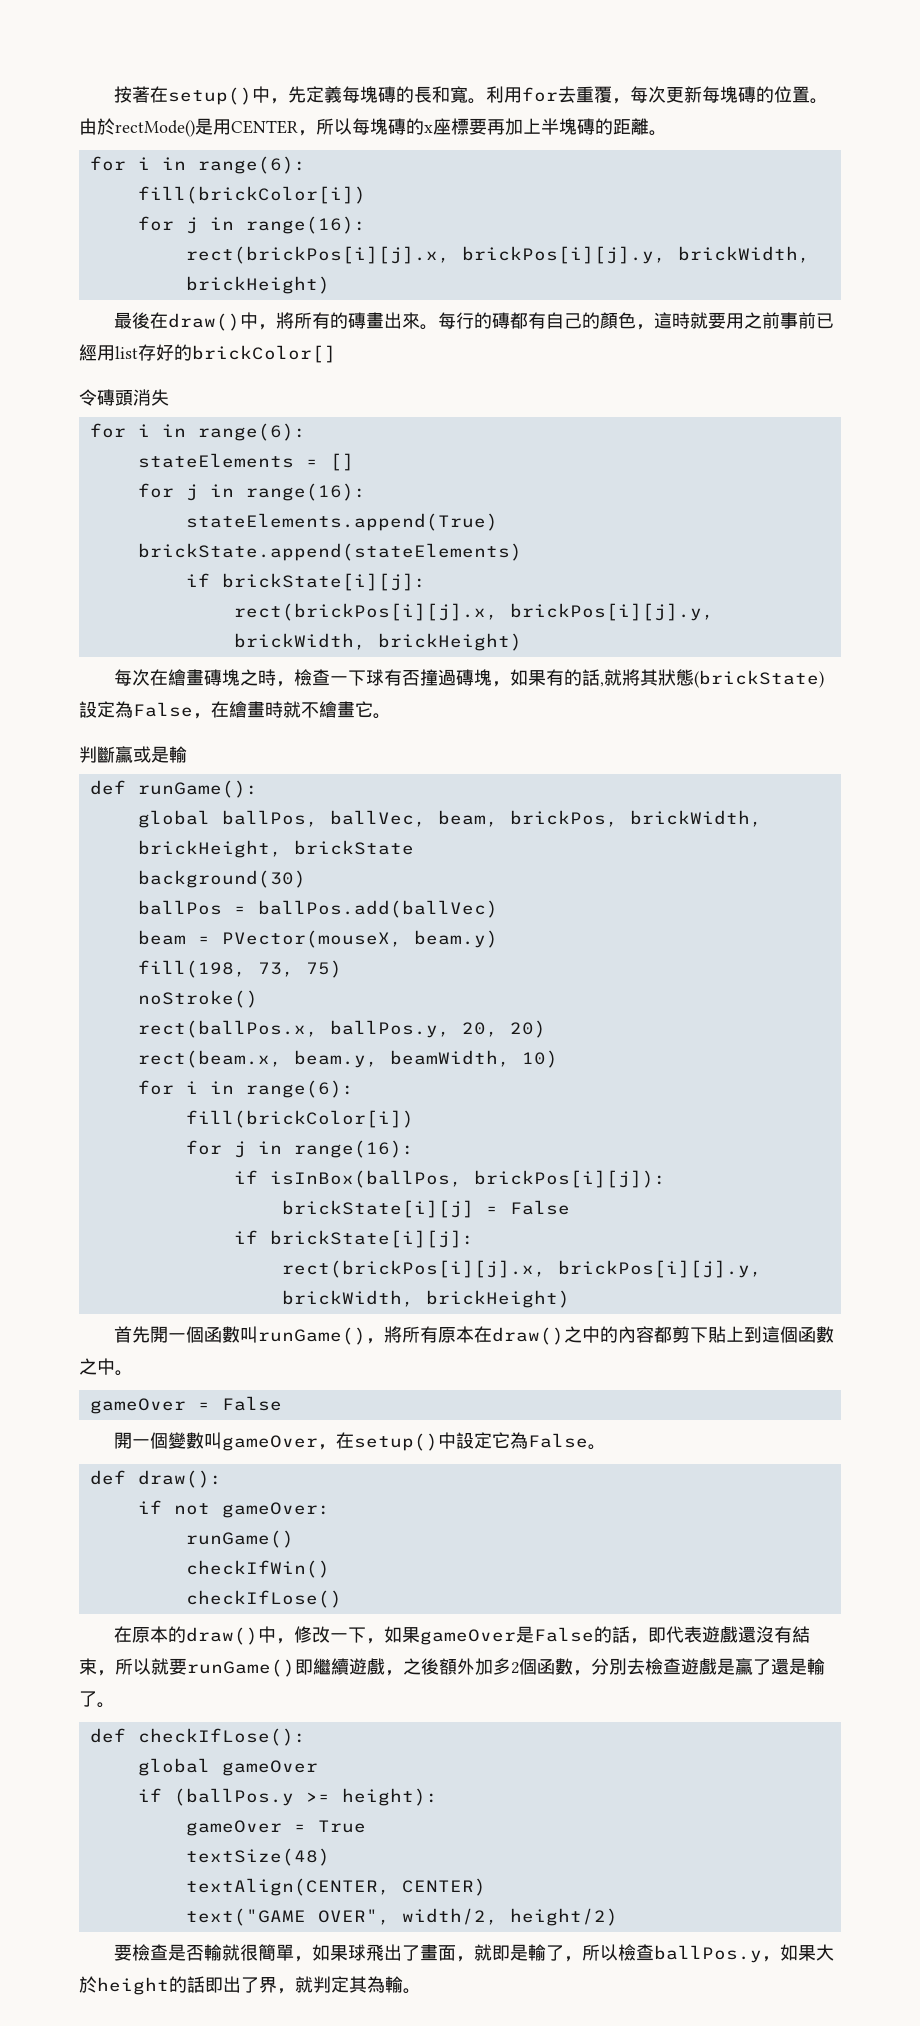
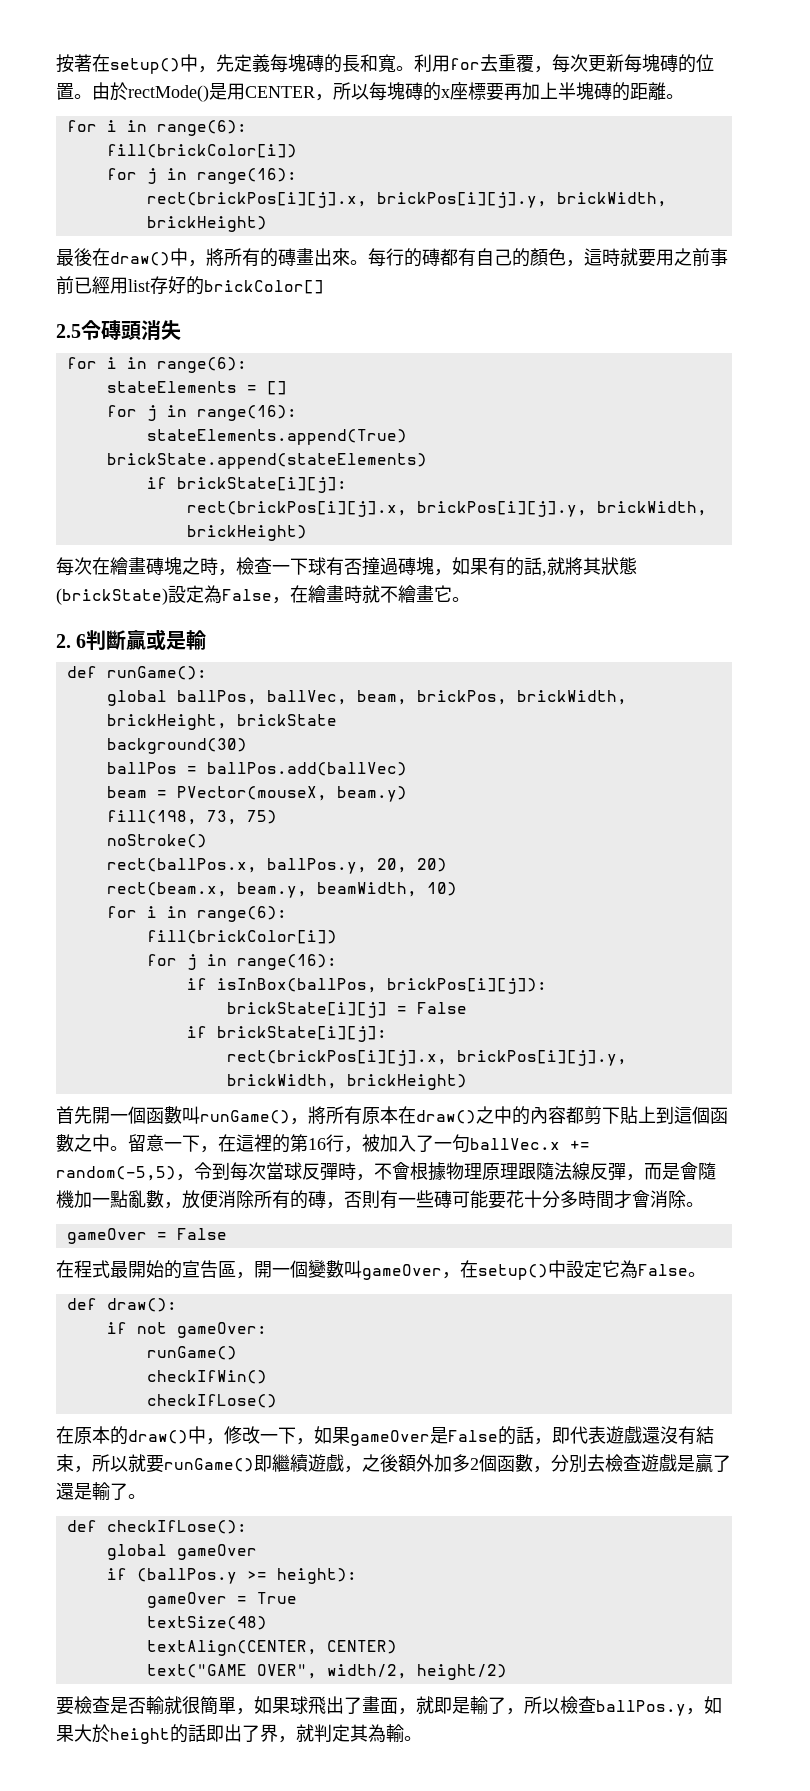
- 令磚頭消失
+ 2.5令磚頭消失
- 判斷贏或是輸
+ 2. 6判斷贏或是輸
- 首先開一個函數叫runGame()，將所有原本在draw()之中的內容都剪下貼上到這個函數之中。
+ 首先開一個函數叫runGame()，將所有原本在draw()之中的內容都剪下貼上到這個函數之中。留意一下，在這裡的第16行，被加入了一句ballVec.x += random(-5,5)，令到每次當球反彈時，不會根據物理原理跟隨法線反彈，而是會隨機加一點亂數，放便消除所有的磚，否則有一些磚可能要花十分多時間才會消除。
  gameOver = False
- 開一個變數叫gameOver，在setup()中設定它為False。
+ 在程式最開始的宣告區，開一個變數叫gameOver，在setup()中設定它為False。

